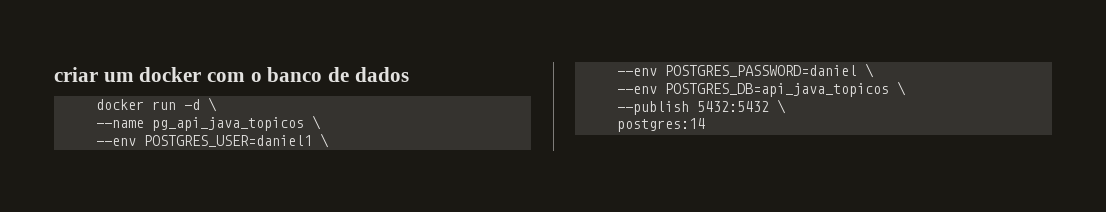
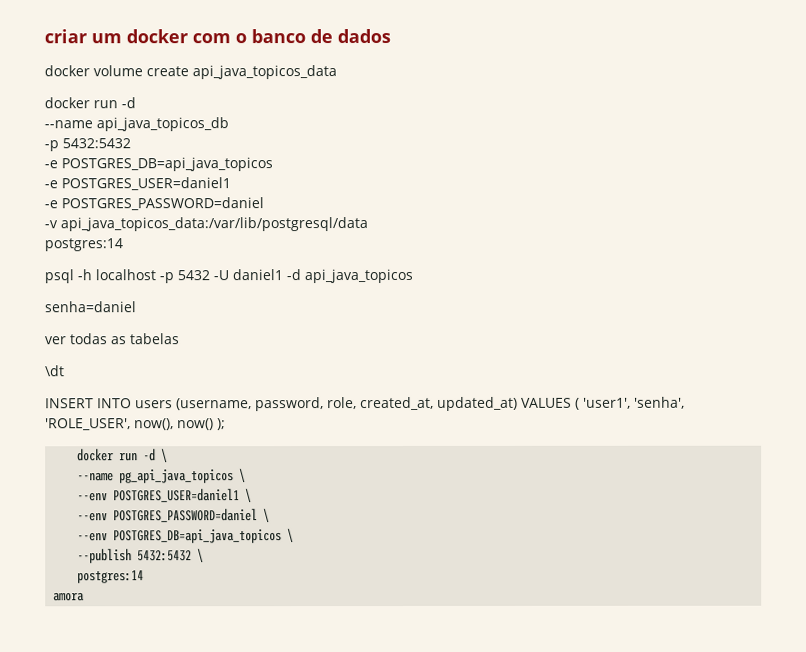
+ docker volume create api_java_topicos_data
+ docker run -d
+ --name api_java_topicos_db
+ -p 5432:5432
+ -e POSTGRES_DB=api_java_topicos
+ -e POSTGRES_USER=daniel1
+ -e POSTGRES_PASSWORD=daniel
+ -v api_java_topicos_data:/var/lib/postgresql/data
+ postgres:14
+ psql -h localhost -p 5432 -U daniel1 -d api_java_topicos
+ senha=daniel
+ ver todas as tabelas
+ \dt
+ INSERT INTO users (username, password, role, created_at, updated_at) VALUES ( 'user1', 'senha', 'ROLE_USER', now(), now() );
+ amora

